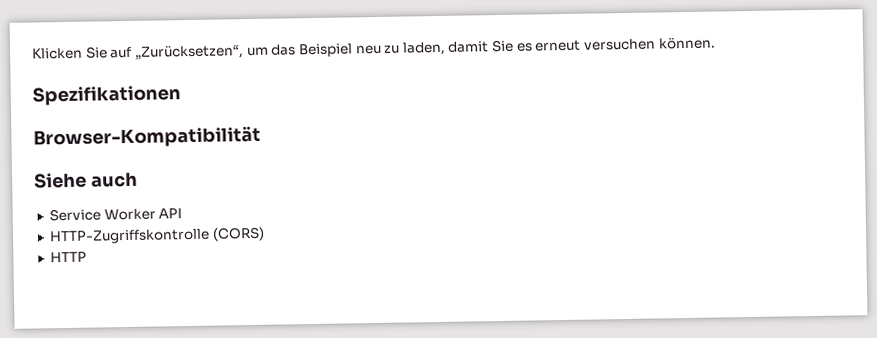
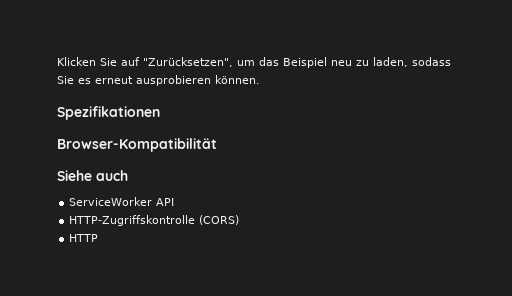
- Klicken Sie auf „Zurücksetzen“, um das Beispiel neu zu laden, damit Sie es erneut versuchen können.
+ Klicken Sie auf "Zurücksetzen", um das Beispiel neu zu laden, sodass Sie es erneut ausprobieren können.
- Service Worker API
+ ServiceWorker API

